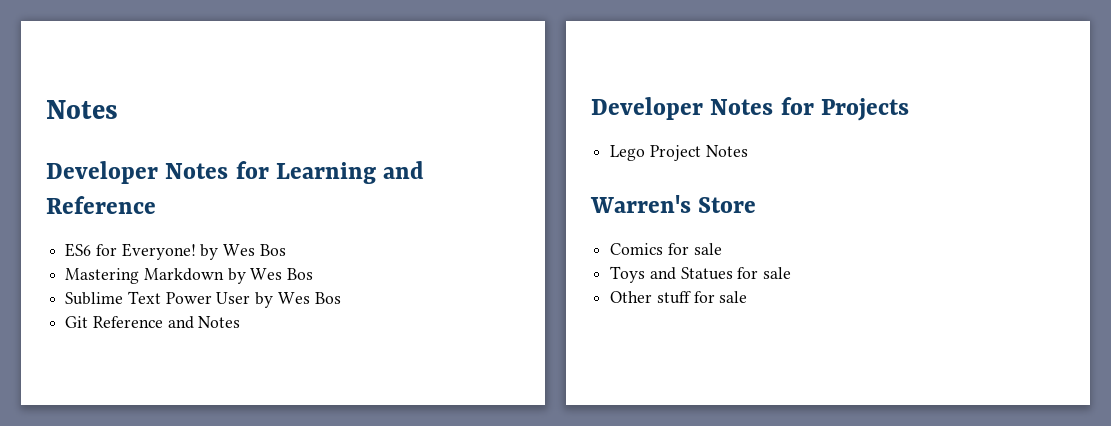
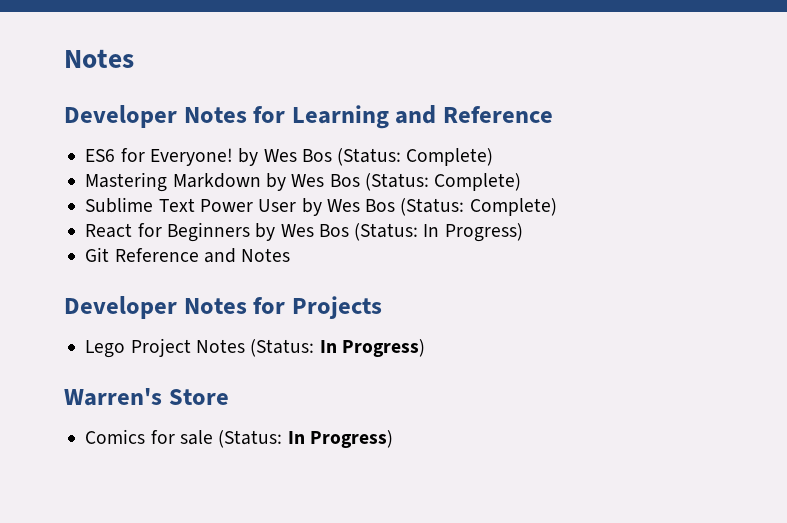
- ES6 for Everyone! by Wes Bos
+ ES6 for Everyone! by Wes Bos (Status: Complete)
- Mastering Markdown by Wes Bos
+ Mastering Markdown by Wes Bos (Status: Complete)
- Sublime Text Power User by Wes Bos
+ Sublime Text Power User by Wes Bos (Status: Complete)
+ React for Beginners by Wes Bos (Status: In Progress)
- Lego Project Notes
+ Lego Project Notes (Status: In Progress)
- Comics for sale
- Toys and Statues for sale
- Other stuff for sale
+ Comics for sale (Status: In Progress)

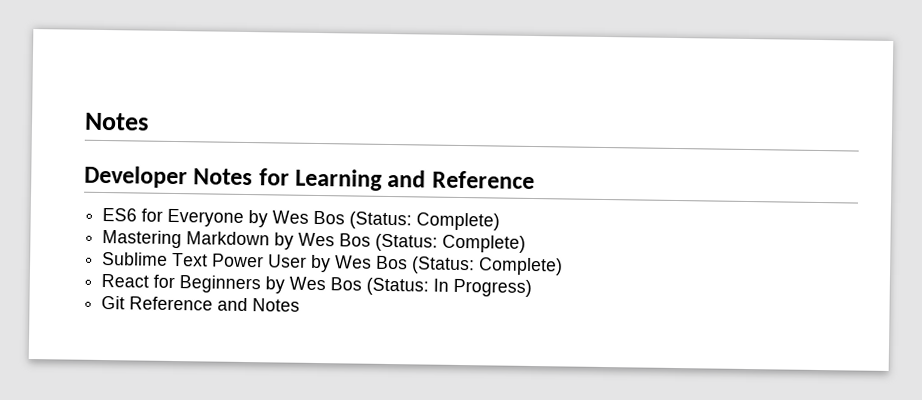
- ES6 for Everyone! by Wes Bos (Status: Complete)
+ ES6 for Everyone by Wes Bos (Status: Complete)
- Developer Notes for Projects
- Lego Project Notes (Status: In Progress)
- Warren's Store
- Comics for sale (Status: In Progress)

